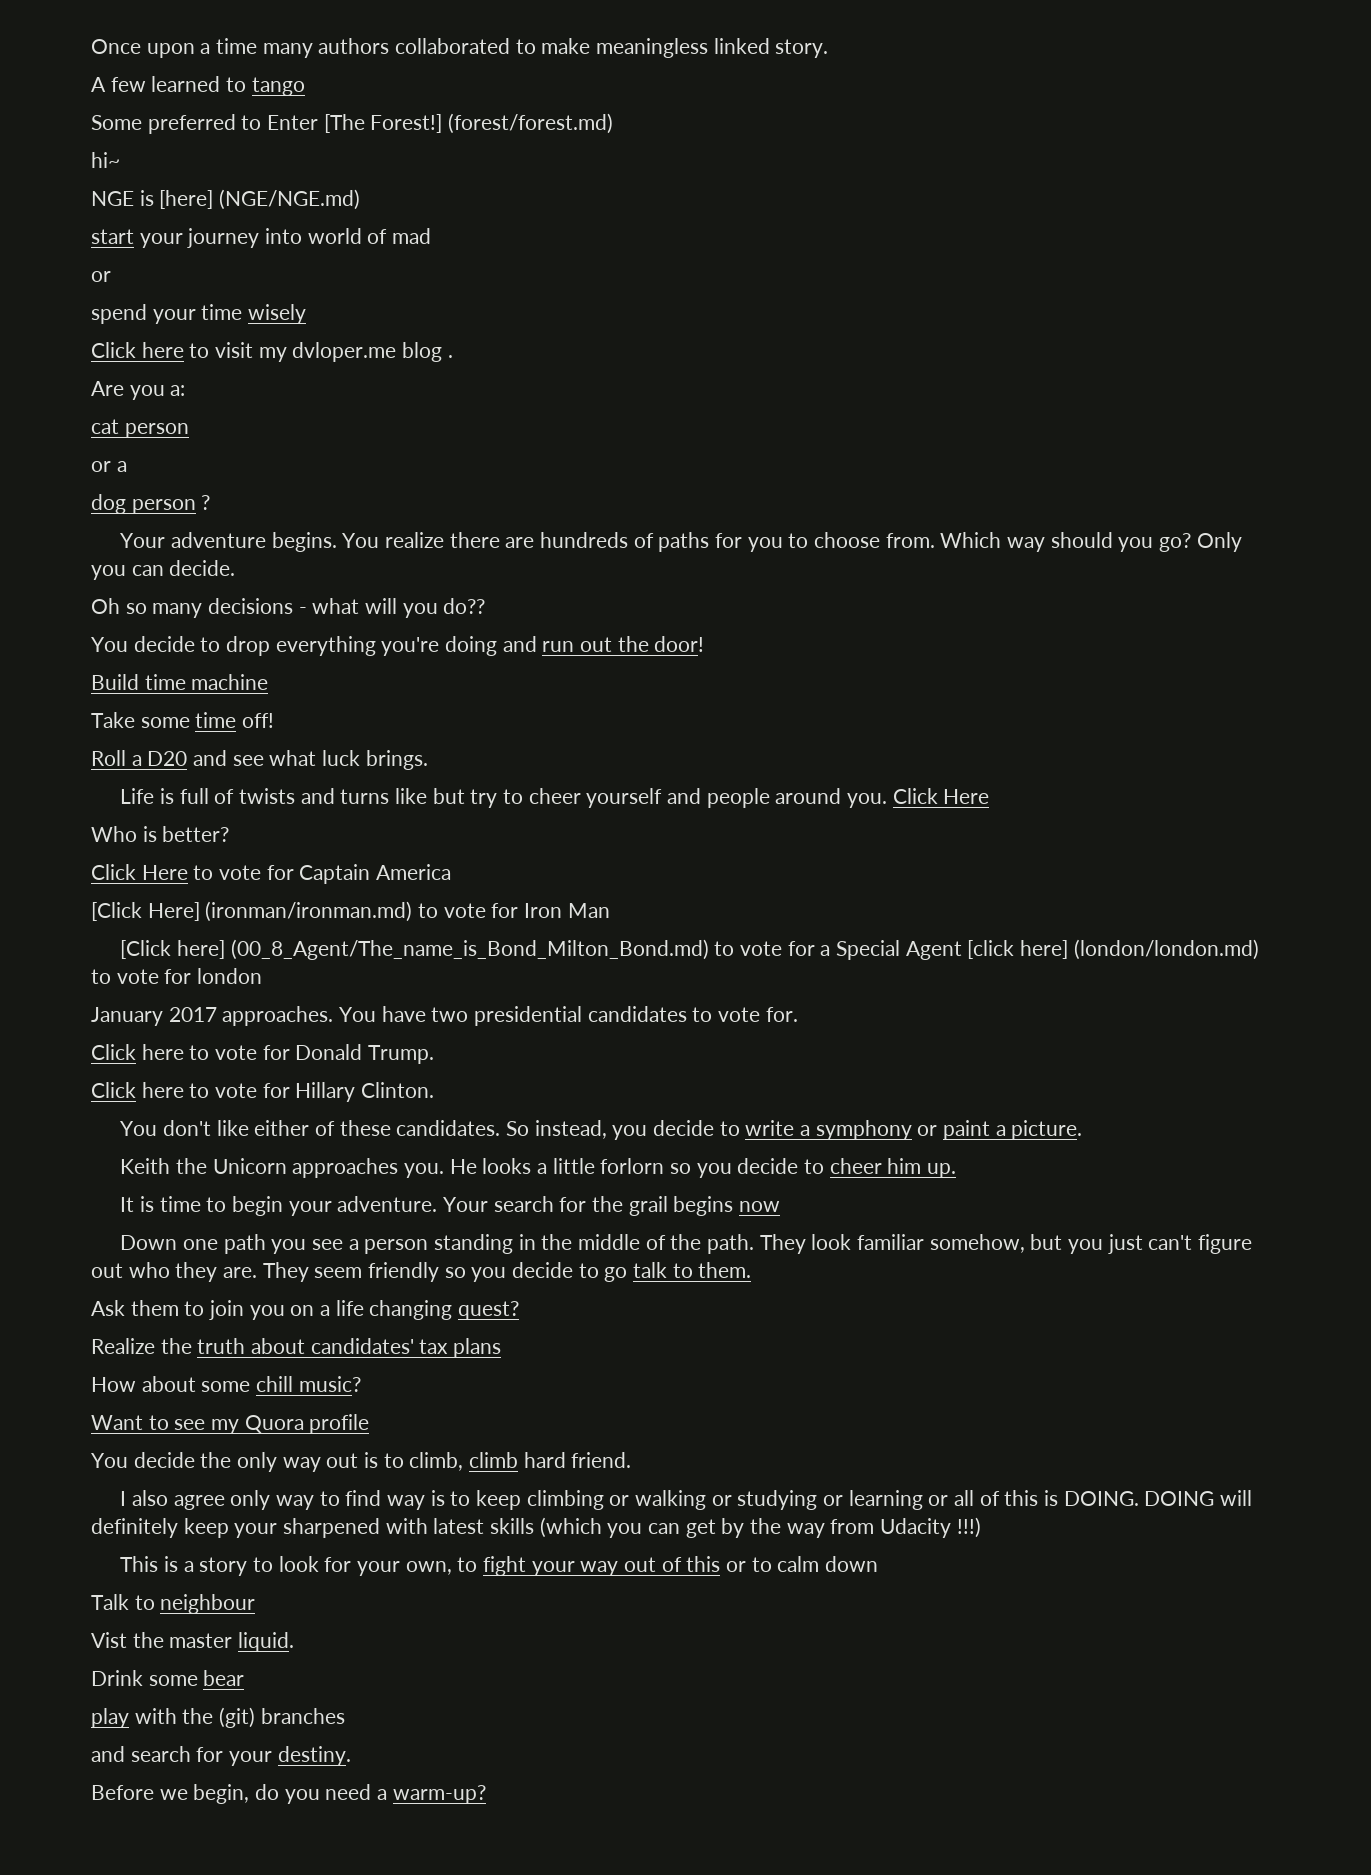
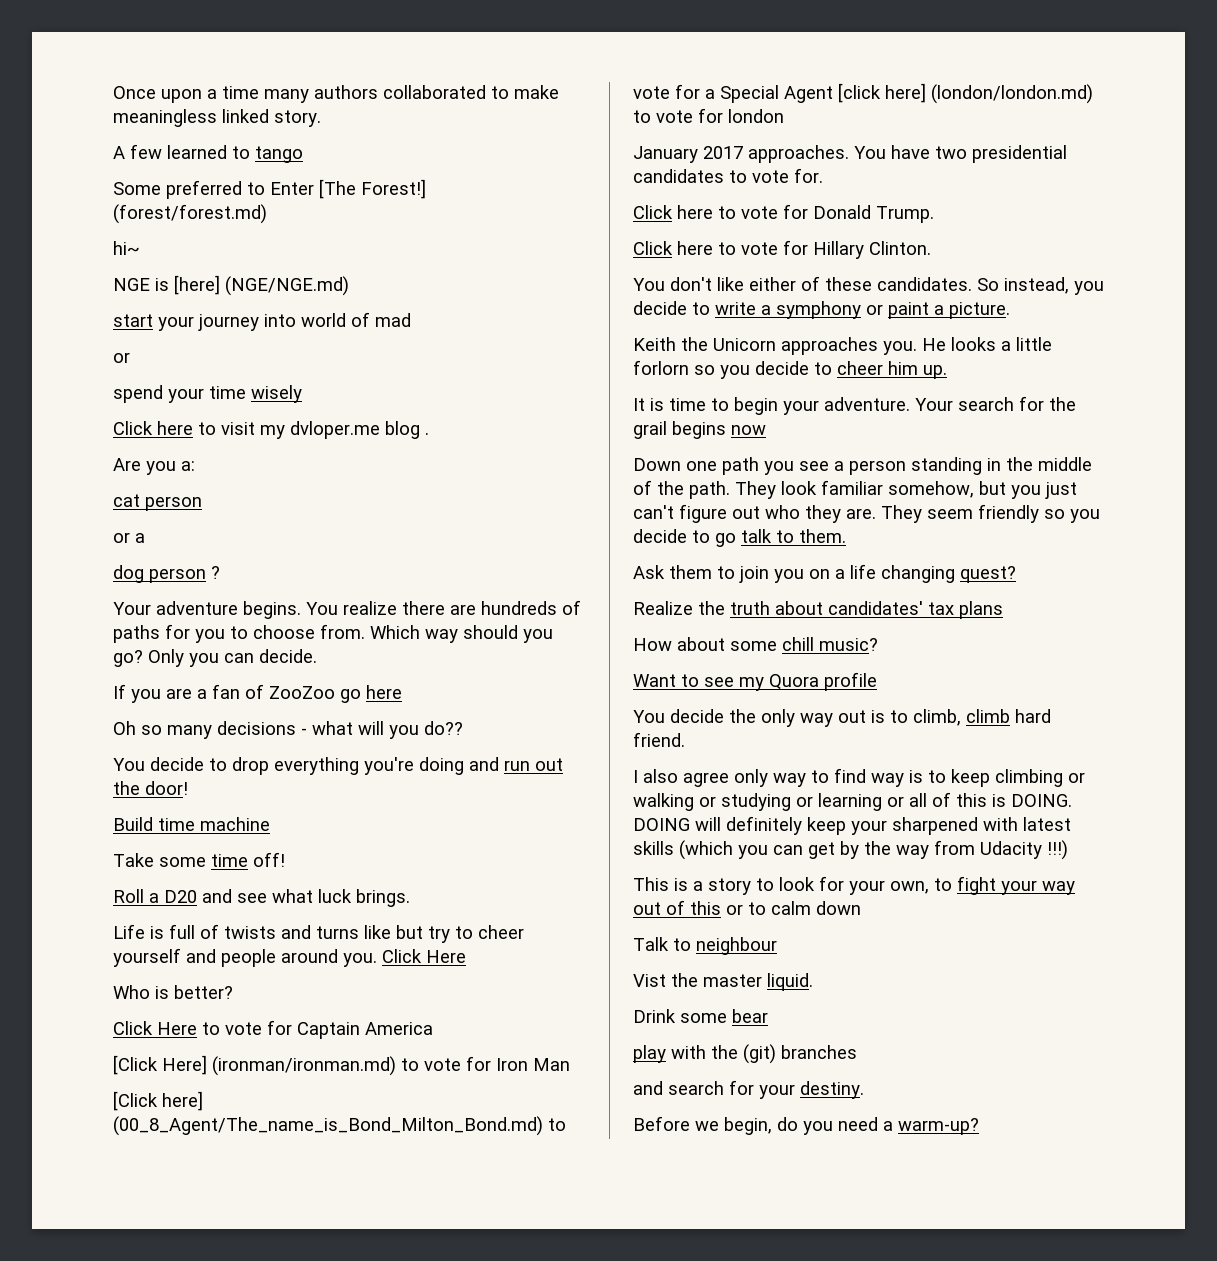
+ If you are a fan of ZooZoo go here

